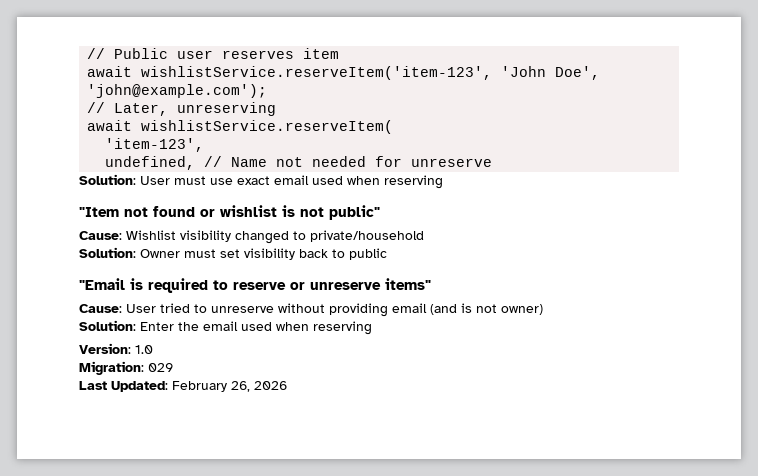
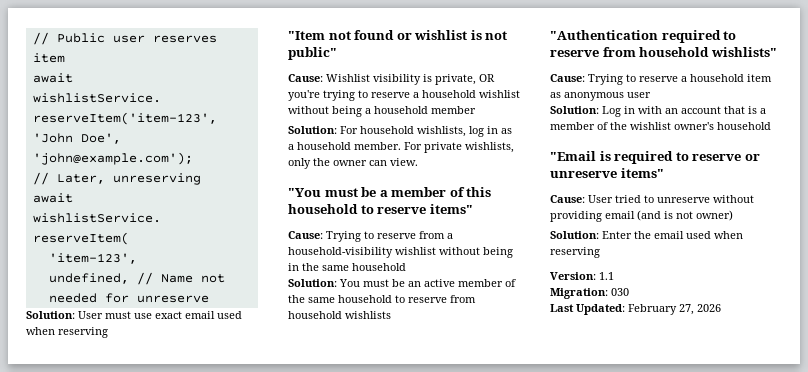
- Cause: Wishlist visibility changed to private/household
- Solution: Owner must set visibility back to public
+ Cause: Wishlist visibility is private, OR you're trying to reserve a household wishlist without being a household member
+ Solution: For household wishlists, log in as a household member. For private wishlists, only the owner can view.
+ "You must be a member of this household to reserve items"
+ Cause: Trying to reserve from a household-visibility wishlist without being in the same household
+ Solution: You must be an active member of the same household to reserve from household wishlists
+ "Authentication required to reserve from household wishlists"
+ Cause: Trying to reserve a household item as anonymous user
+ Solution: Log in with an account that is a member of the wishlist owner's household
- Version: 1.0
+ Version: 1.1
- Migration: 029
+ Migration: 030
- Last Updated: February 26, 2026
+ Last Updated: February 27, 2026

